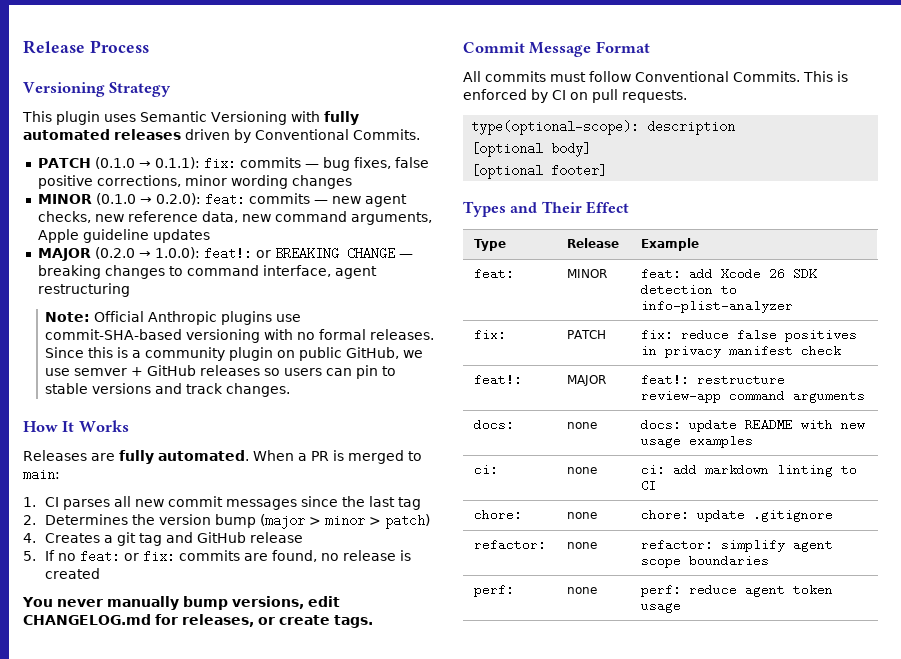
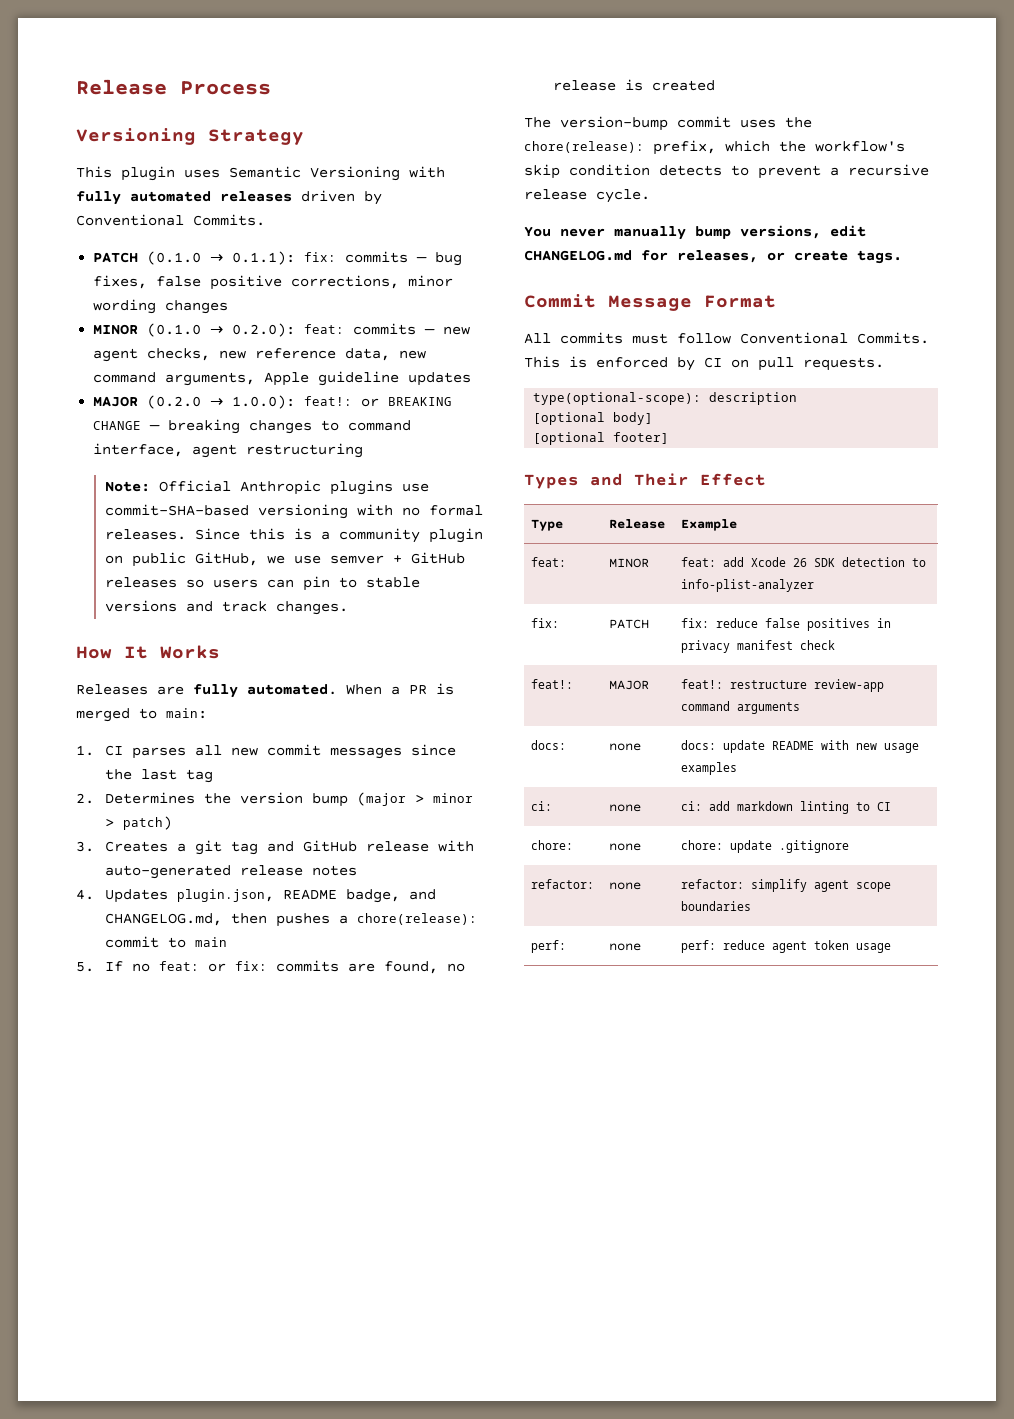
- 4. Creates a git tag and GitHub release
+ 3. Creates a git tag and GitHub release with auto-generated release notes
+ 4. Updates plugin.json, README badge, and CHANGELOG.md, then pushes a chore(release): commit to main
+ The version-bump commit uses the chore(release): prefix, which the workflow's skip condition detects to prevent a recursive release cycle.

